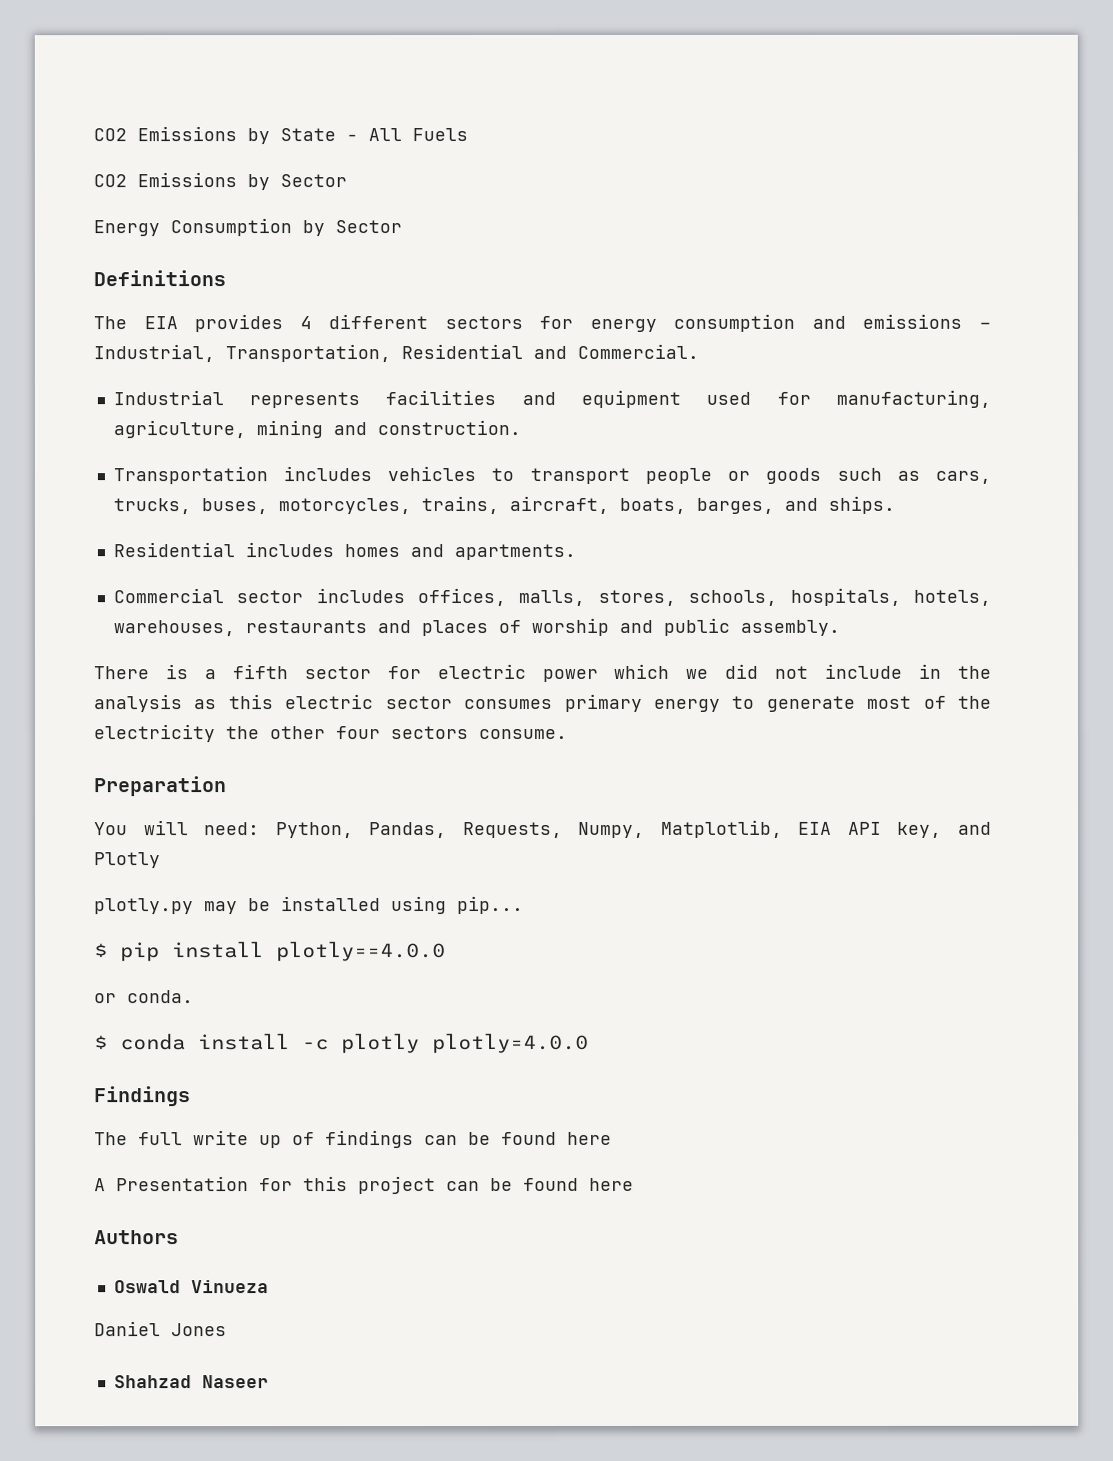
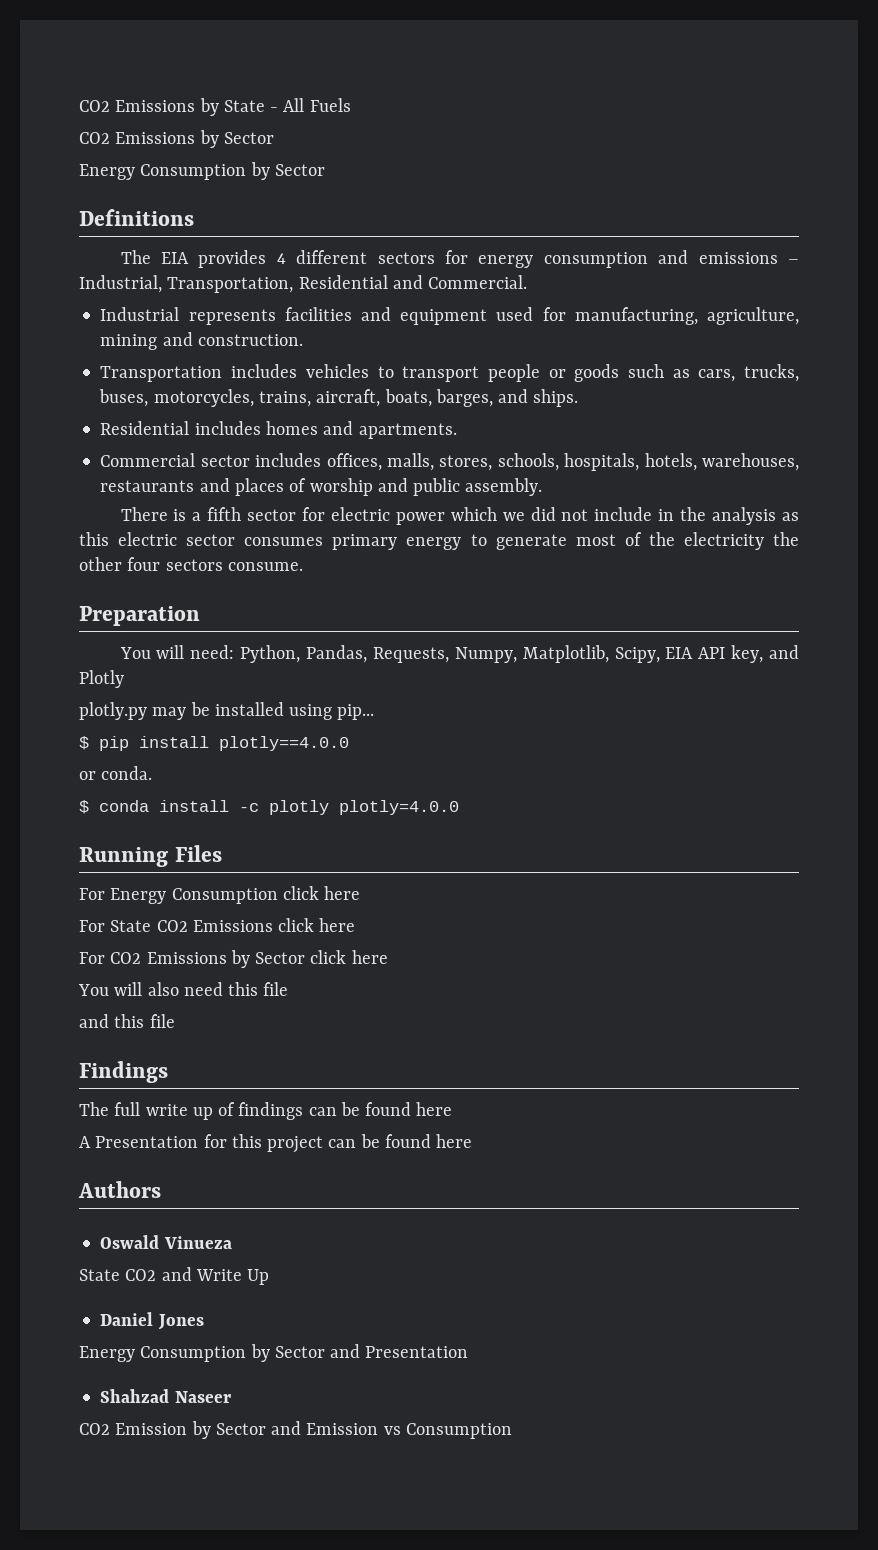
- You will need: Python, Pandas, Requests, Numpy, Matplotlib, EIA API key, and Plotly
+ You will need: Python, Pandas, Requests, Numpy, Matplotlib, Scipy, EIA API key, and Plotly
+ Running Files
+ For Energy Consumption click here
+ For State CO2 Emissions click here
+ For CO2 Emissions by Sector click here
+ You will also need this file
+ and this file
+ State CO2 and Write Up
  Daniel Jones
+ Energy Consumption by Sector and Presentation
  Shahzad Naseer
+ CO2 Emission by Sector and Emission vs Consumption

